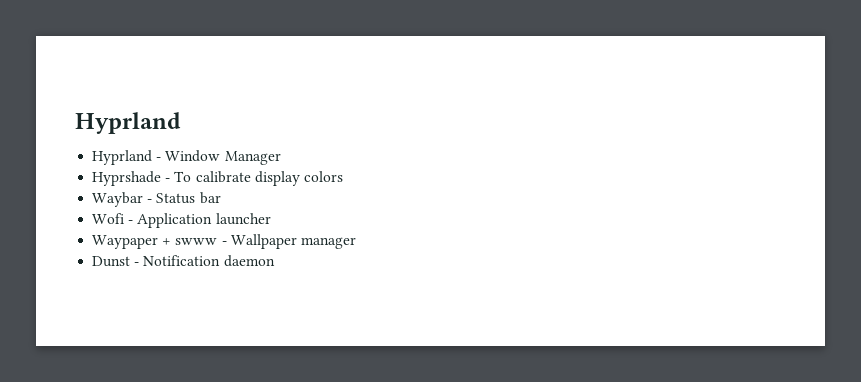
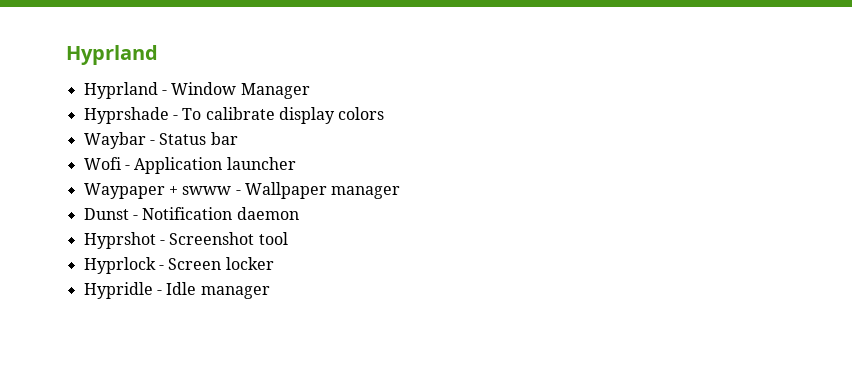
+ Hyprshot - Screenshot tool
+ Hyprlock - Screen locker
+ Hypridle - Idle manager

